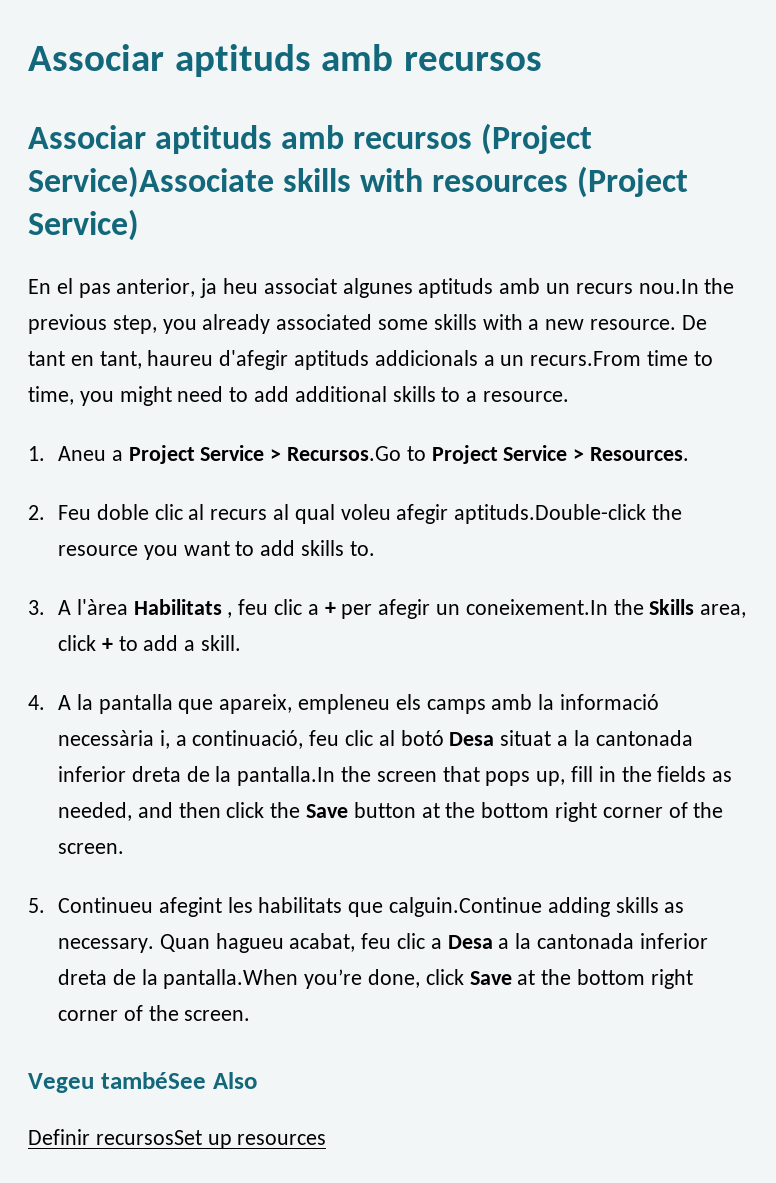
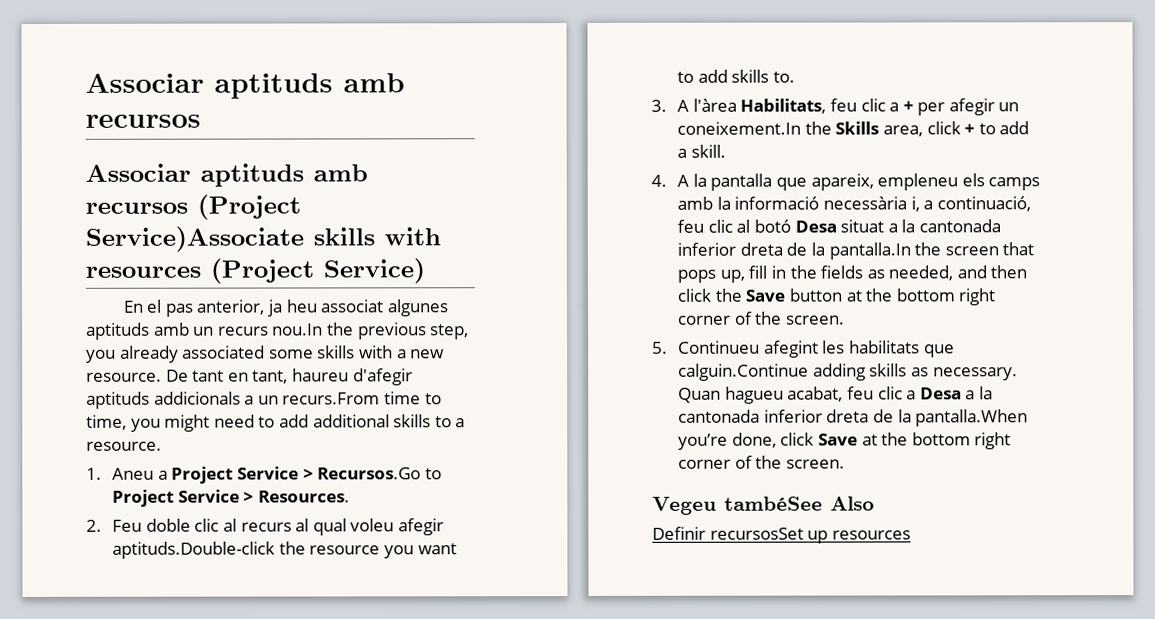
- 3. A l'àrea Habilitats , feu clic a + per afegir un coneixement.In the Skills area, click + to add a skill.
+ 3. A l'àrea Habilitats, feu clic a + per afegir un coneixement.In the Skills area, click + to add a skill.

